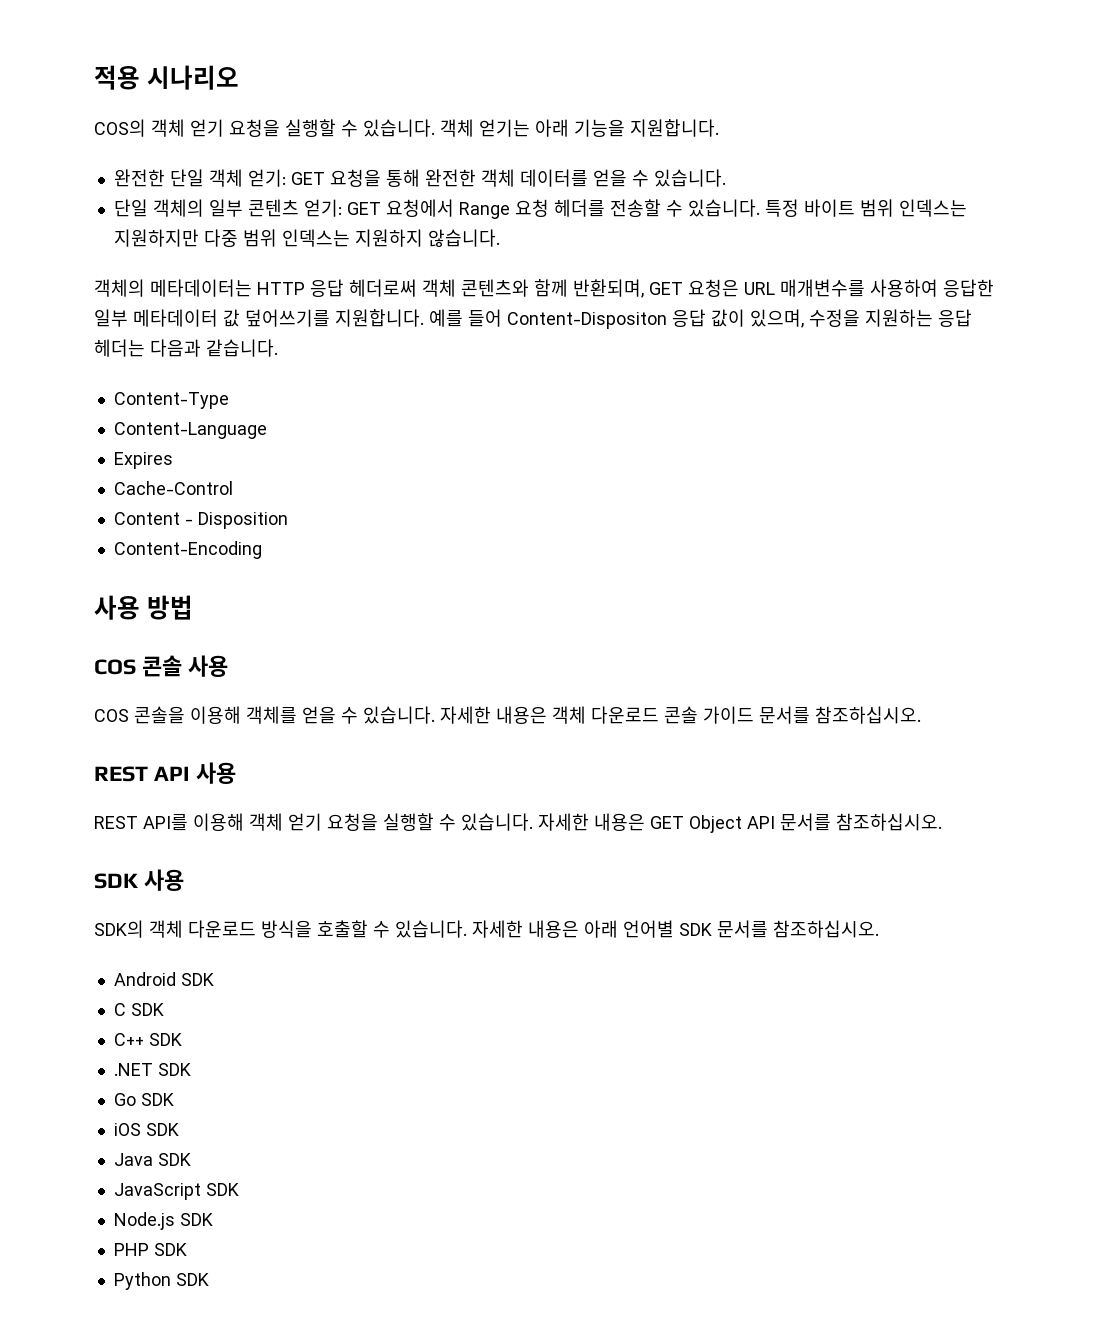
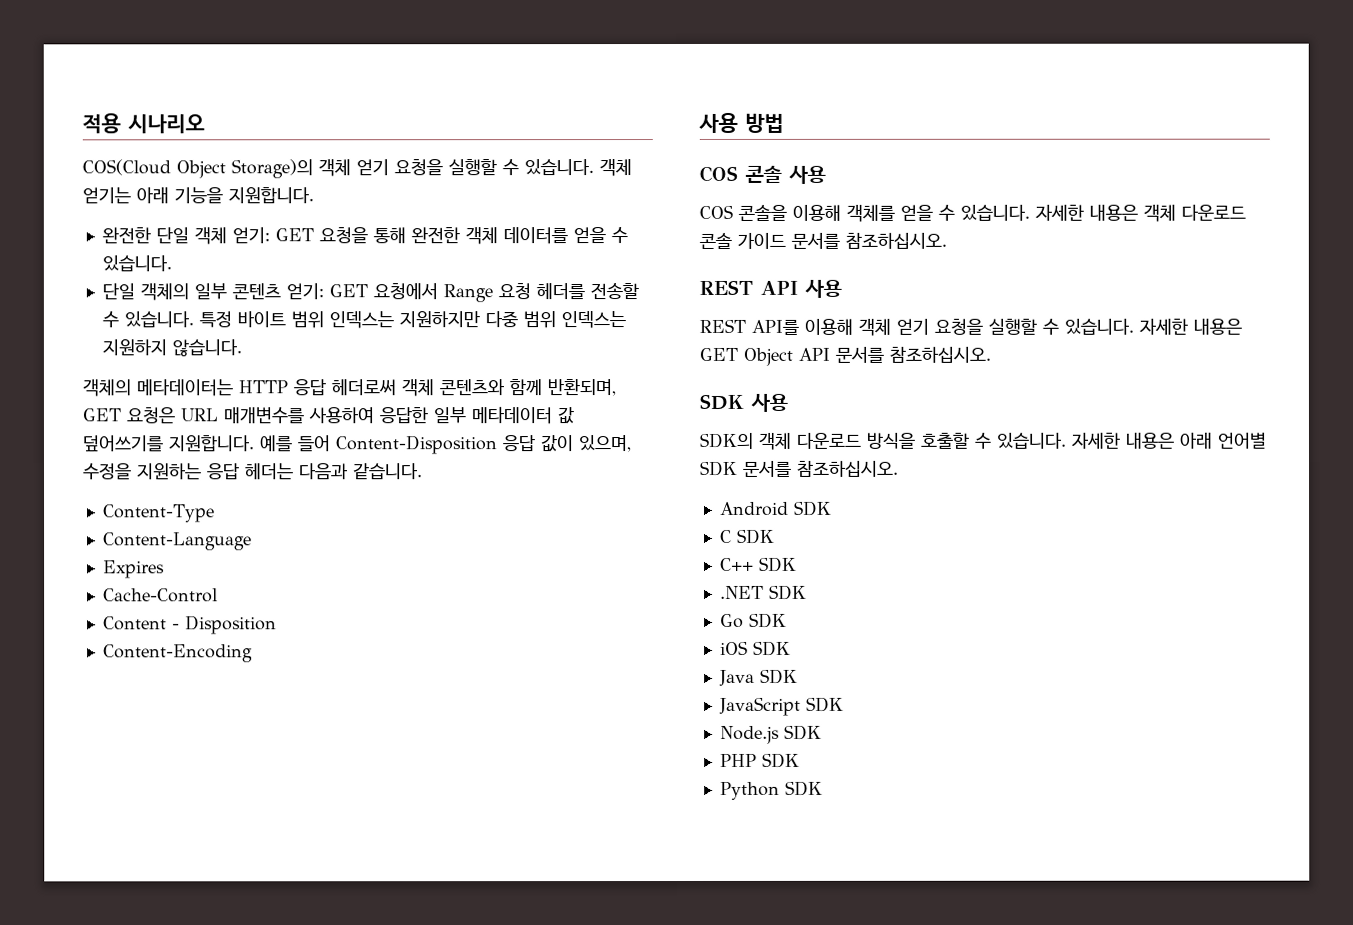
- COS의 객체 얻기 요청을 실행할 수 있습니다.
+ COS(Cloud Object Storage)의 객체 얻기 요청을 실행할 수 있습니다.
- 예를 들어 Content-Dispositon 응답 값이 있으며, 수정을 지원하는 응답 헤더는 다음과 같습니다.
+ 예를 들어 Content-Disposition 응답 값이 있으며, 수정을 지원하는 응답 헤더는 다음과 같습니다.

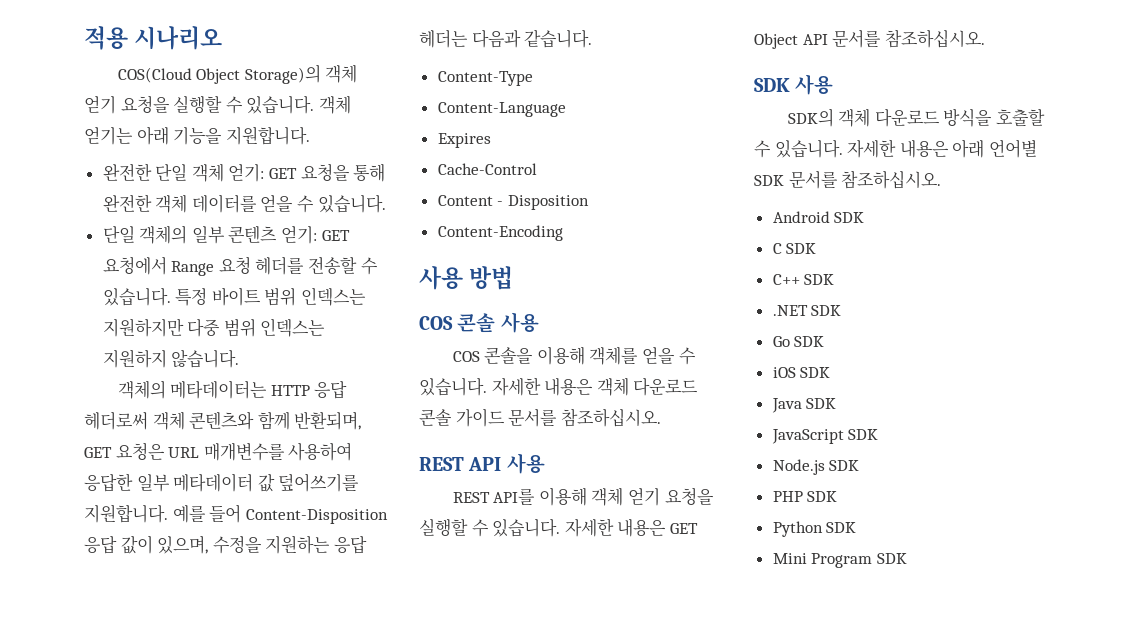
+ Mini Program SDK

